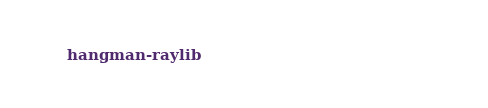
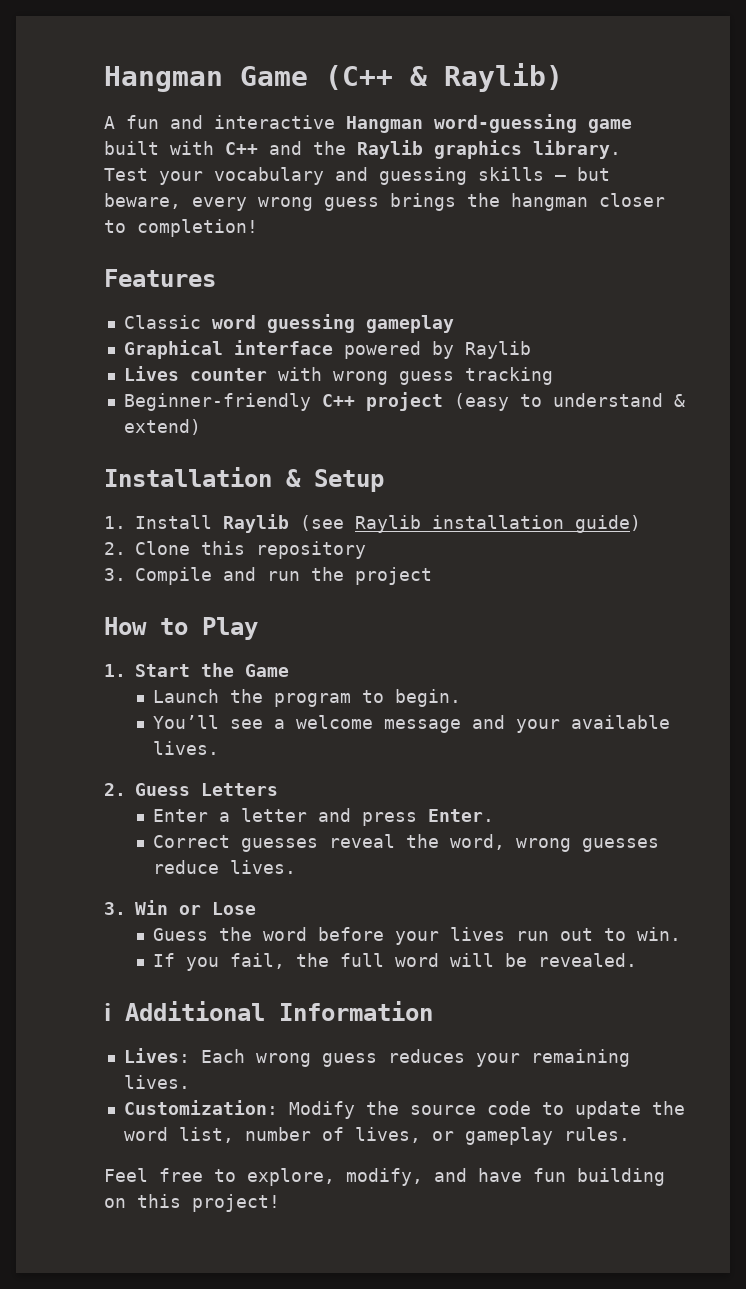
- hangman-raylib
+ Hangman Game (C++ & Raylib)
+ A fun and interactive Hangman word-guessing game built with C++ and the Raylib graphics library.
+ Test your vocabulary and guessing skills — but beware, every wrong guess brings the hangman closer to completion!
+ Features
+ Classic word guessing gameplay
+ Graphical interface powered by Raylib
+ Lives counter with wrong guess tracking
+ Beginner-friendly C++ project (easy to understand & extend)
+ Installation & Setup
+ 1. Install Raylib (see Raylib installation guide)
+ 2. Clone this repository
+ 3. Compile and run the project
+ How to Play
+ 1. Start the Game
+ Launch the program to begin.
+ You’ll see a welcome message and your available lives.
+ 2. Guess Letters
+ Enter a letter and press Enter.
+ Correct guesses reveal the word, wrong guesses reduce lives.
+ 3. Win or Lose
+ Guess the word before your lives run out to win.
+ If you fail, the full word will be revealed.
+ ℹ Additional Information
+ Lives: Each wrong guess reduces your remaining lives.
+ Customization: Modify the source code to update the word list, number of lives, or gameplay rules.
+ Feel free to explore, modify, and have fun building on this project!

